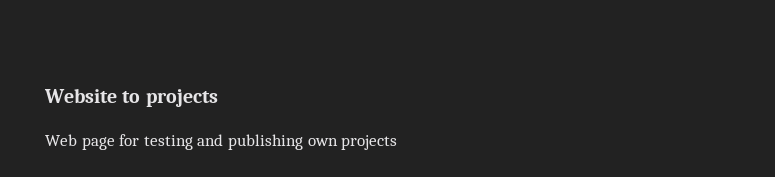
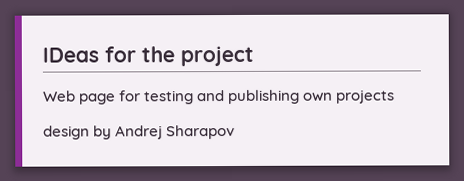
- Website to projects
+ IDeas for the project
+ design by Andrej Sharapov

